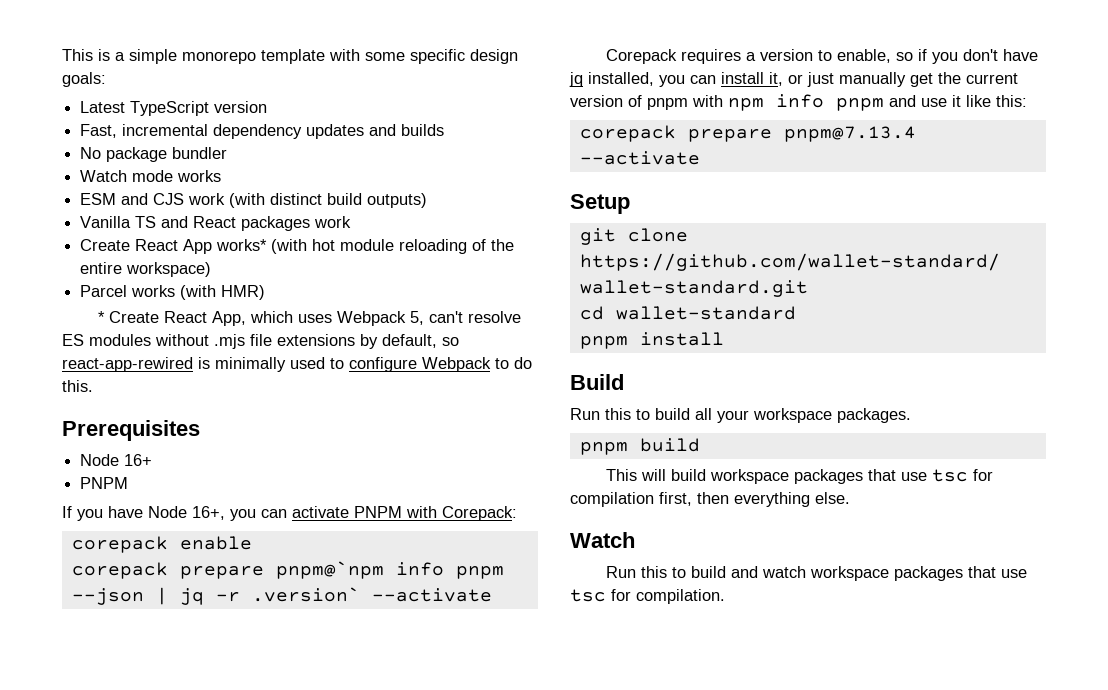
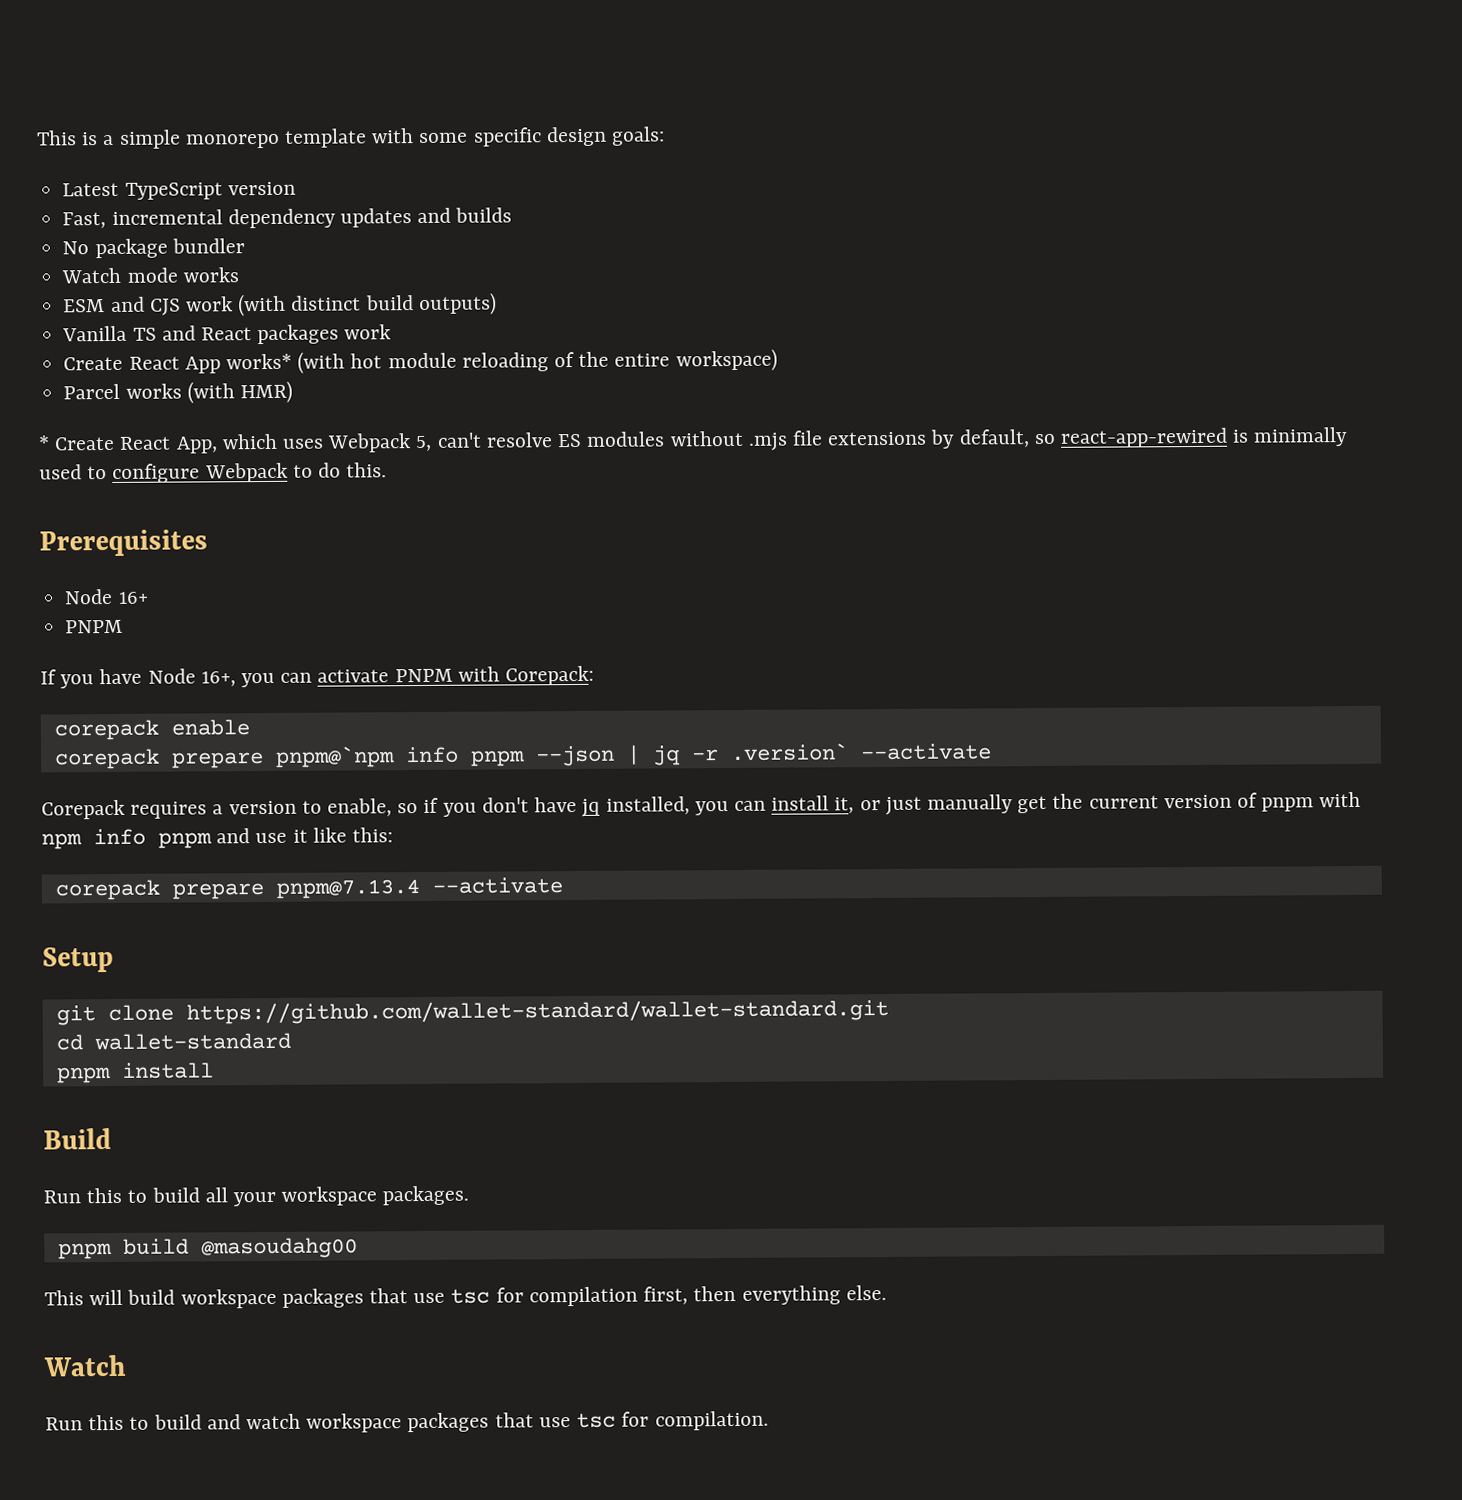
- pnpm build
+ pnpm build @masoudahg00

